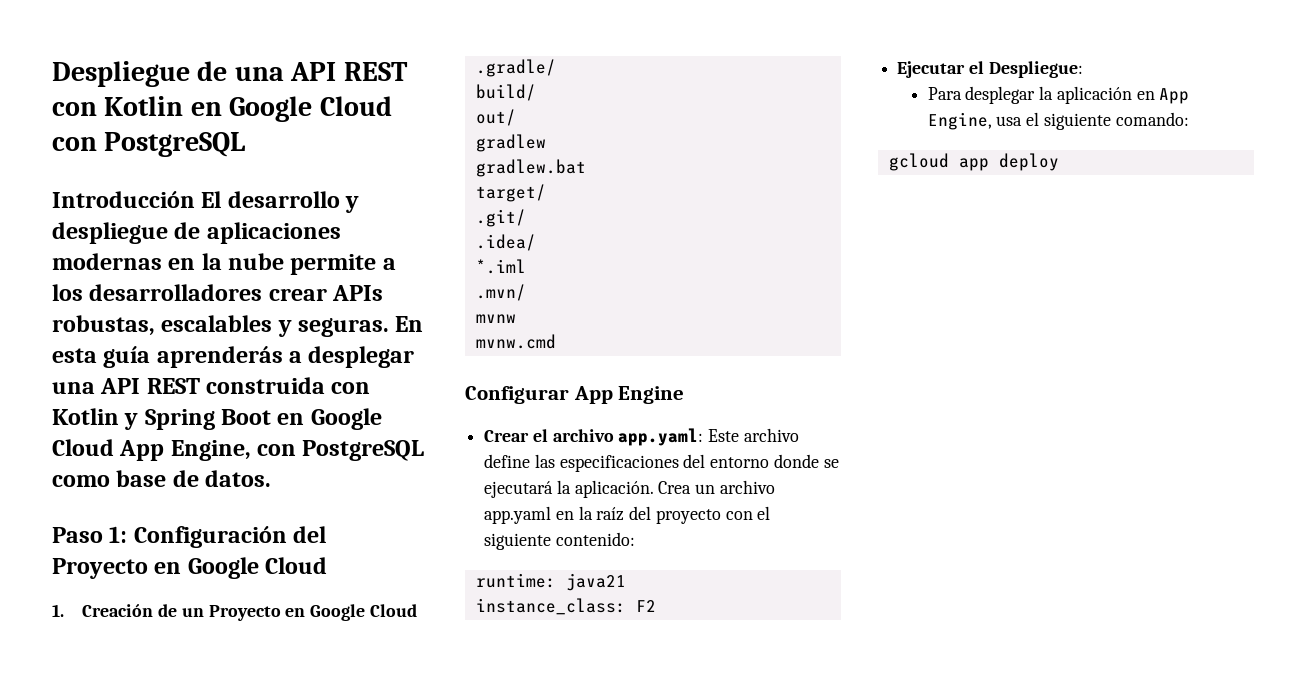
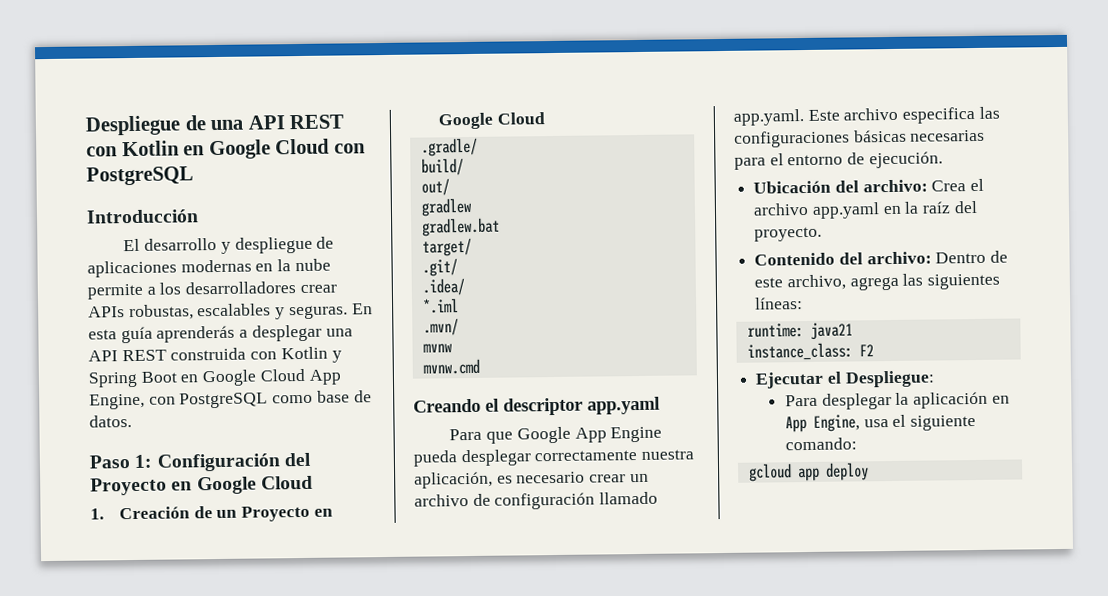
- Introducción El desarrollo y despliegue de aplicaciones modernas en la nube permite a los desarrolladores crear APIs robustas, escalables y seguras.
+ Introducción
+ El desarrollo y despliegue de aplicaciones modernas en la nube permite a los desarrolladores crear APIs robustas, escalables y seguras.
- Configurar App Engine
- Crear el archivo app.yaml: Este archivo define las especificaciones del entorno donde se ejecutará la aplicación. Crea un archivo app.yaml en la raíz del proyecto con el siguiente contenido:
+ Creando el descriptor app.yaml
+ Para que Google App Engine pueda desplegar correctamente nuestra aplicación, es necesario crear un archivo de configuración llamado app.yaml. Este archivo especifica las configuraciones básicas necesarias para el entorno de ejecución.
+ Ubicación del archivo: Crea el archivo app.yaml en la raíz del proyecto.
+ Contenido del archivo: Dentro de este archivo, agrega las siguientes líneas:

